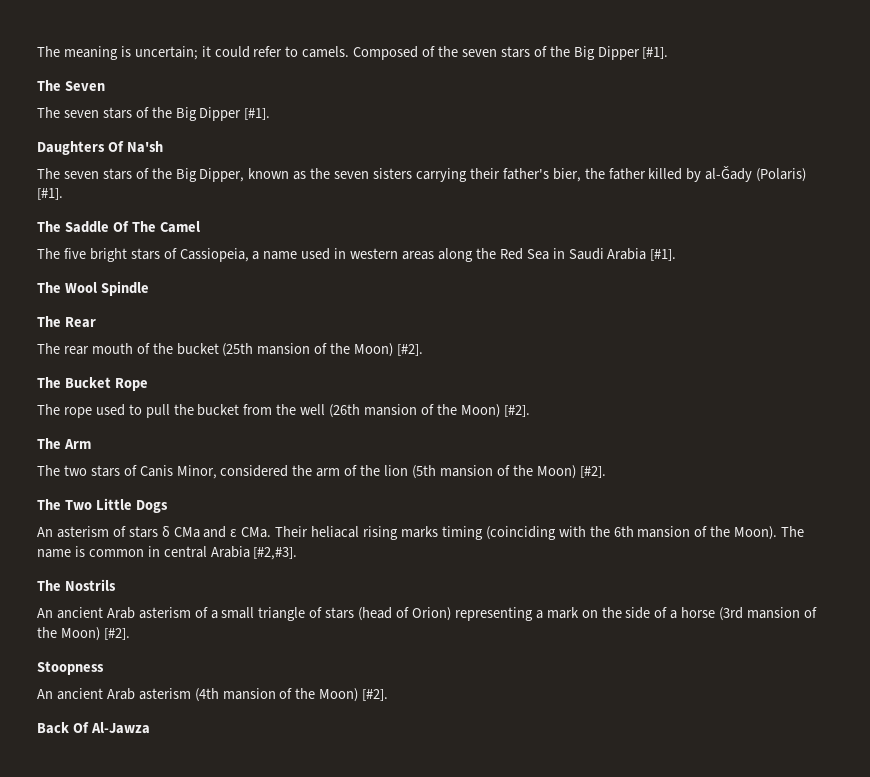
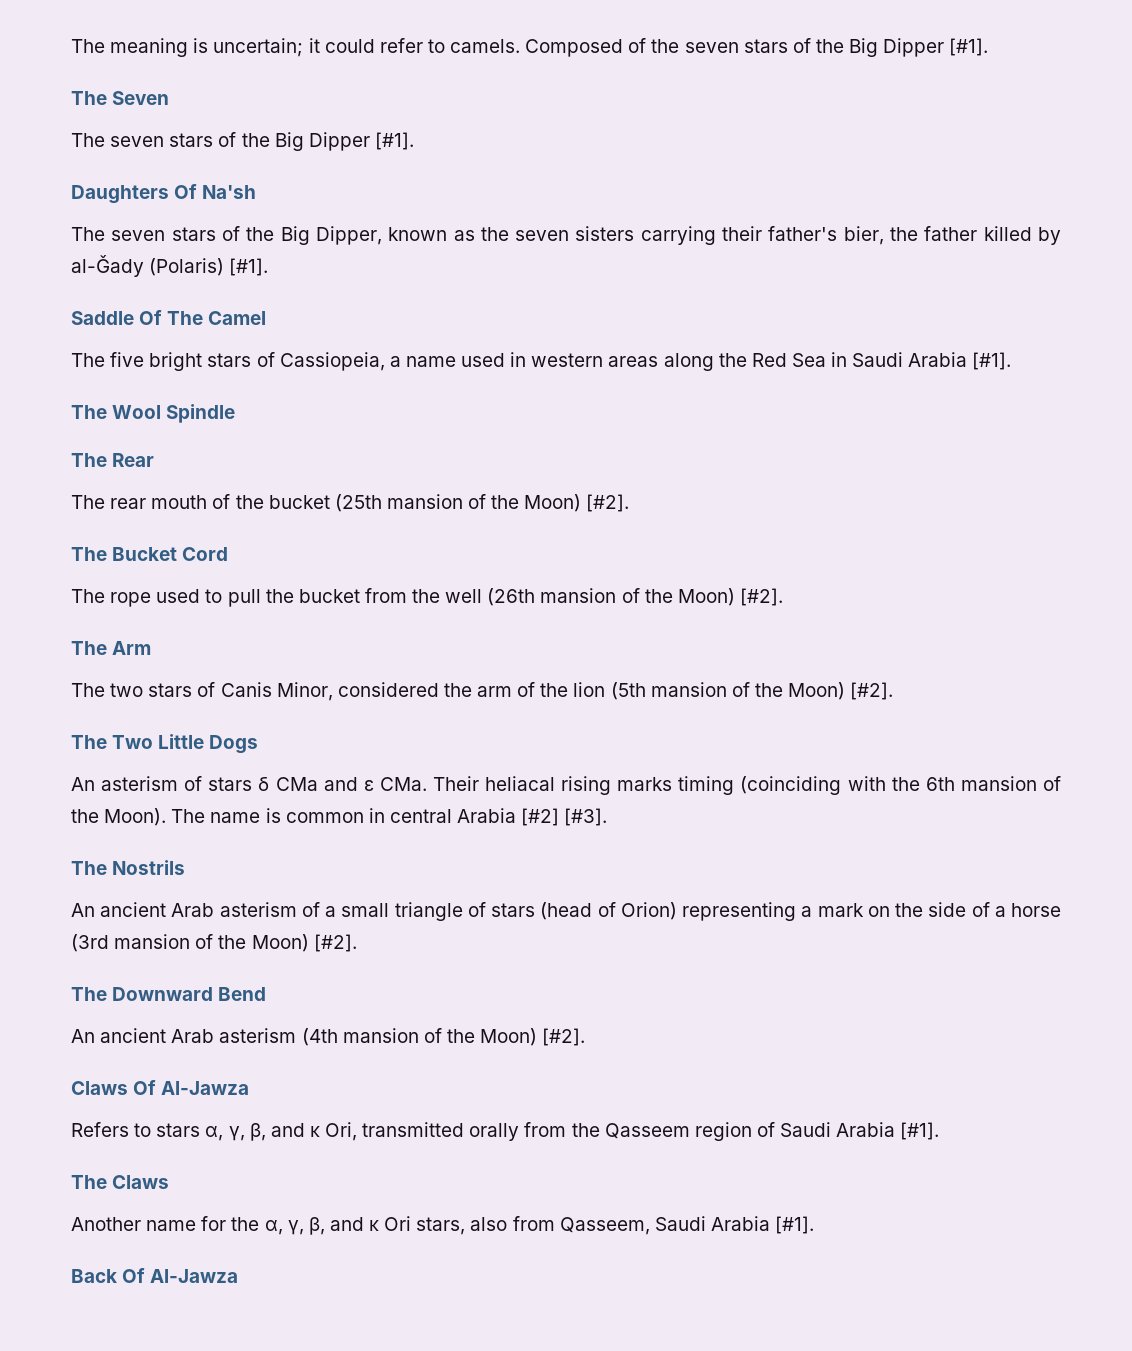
- The Saddle Of The Camel
+ Saddle Of The Camel
- The Bucket Rope
+ The Bucket Cord
- The name is common in central Arabia [#2,#3].
+ The name is common in central Arabia [#2] [#3].
- Stoopness
+ The Downward Bend
+ Claws Of Al-Jawza
+ Refers to stars α, γ, β, and κ Ori, transmitted orally from the Qasseem region of Saudi Arabia [#1].
+ The Claws
+ Another name for the α, γ, β, and κ Ori stars, also from Qasseem, Saudi Arabia [#1].

